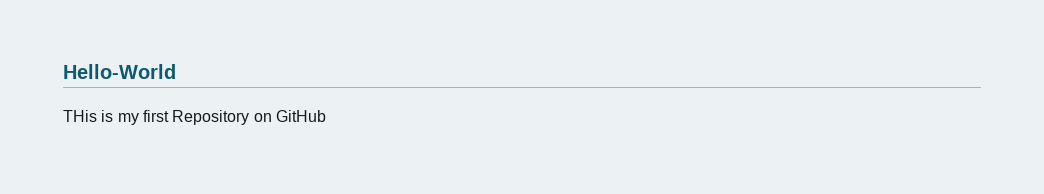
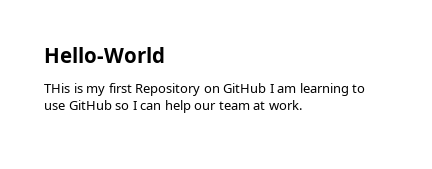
- THis is my first Repository on GitHub
+ THis is my first Repository on GitHub I am learning to use GitHub so I can help our team at work.

